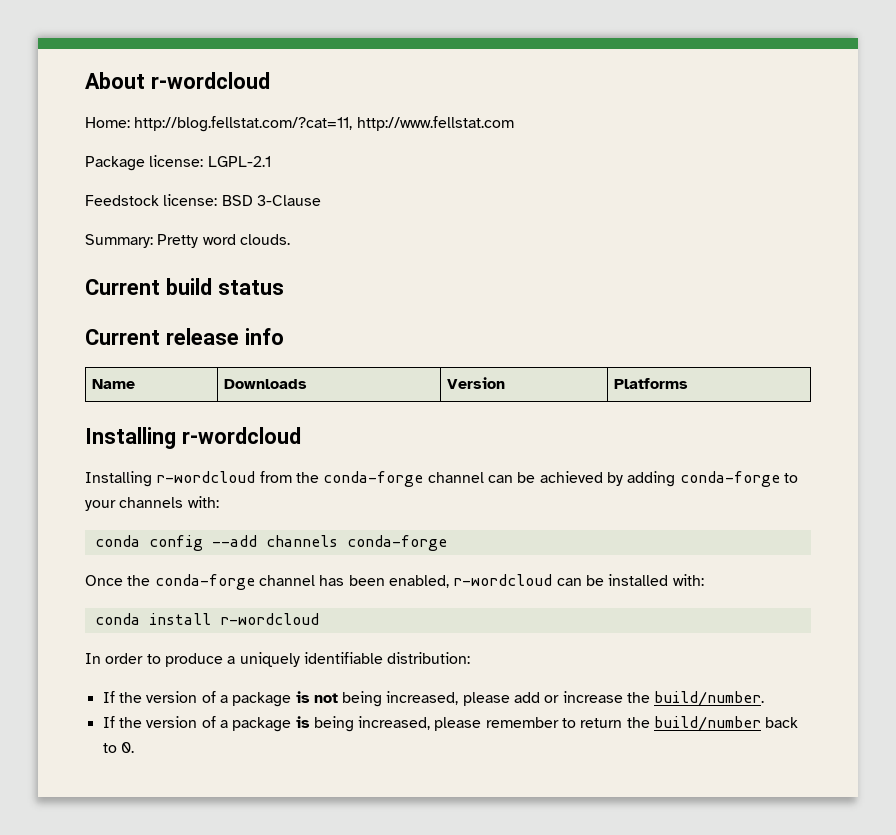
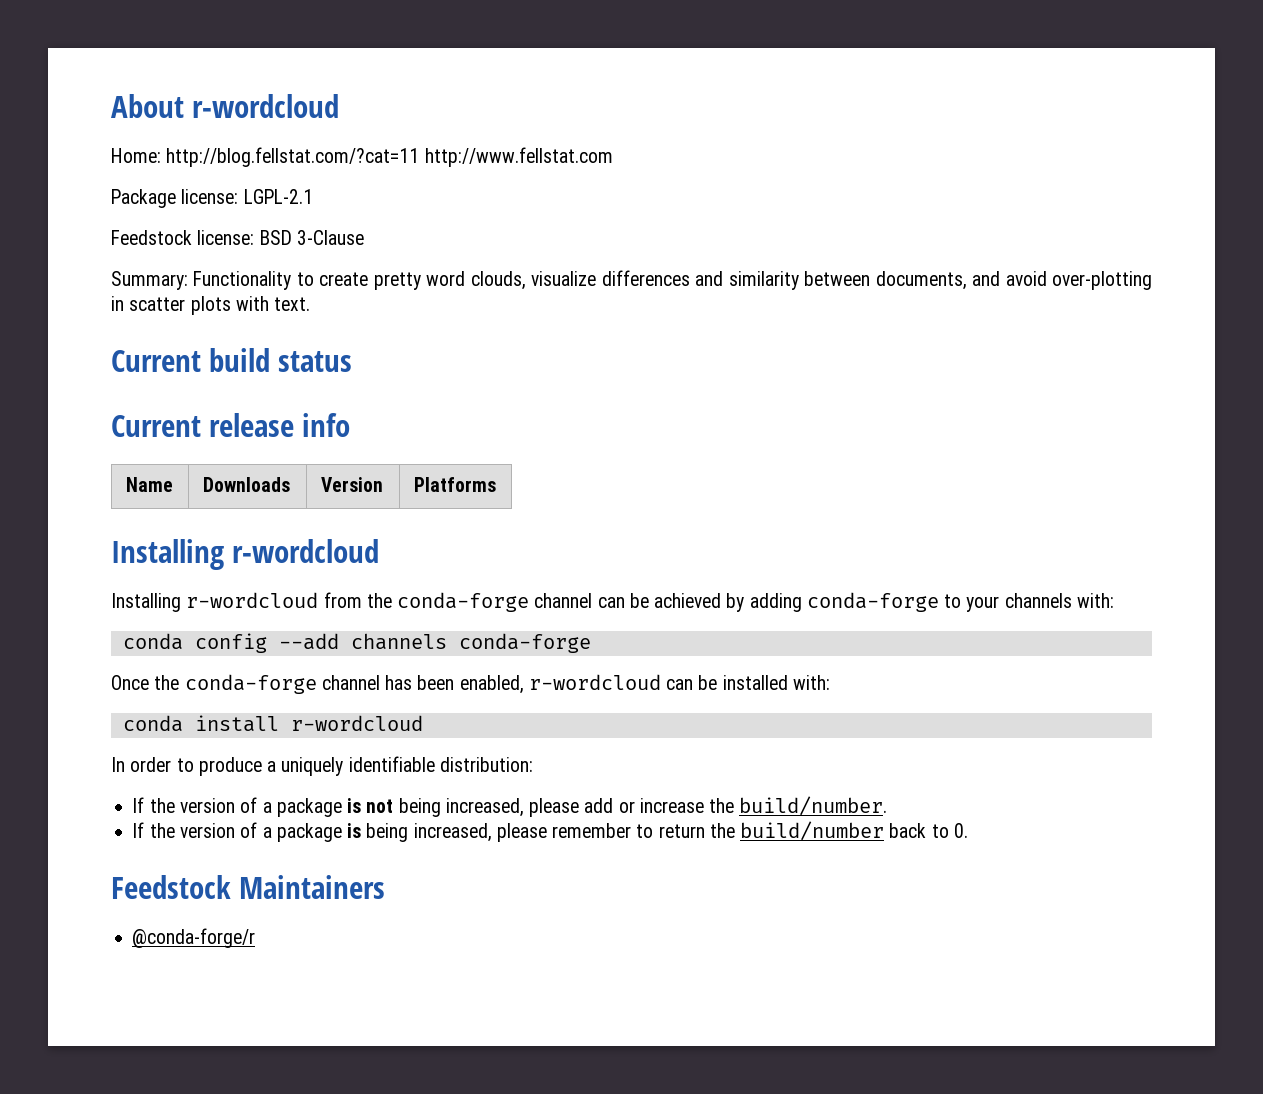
- Home: http://blog.fellstat.com/?cat=11, http://www.fellstat.com
+ Home: http://blog.fellstat.com/?cat=11 http://www.fellstat.com
- Summary: Pretty word clouds.
+ Summary: Functionality to create pretty word clouds, visualize differences and similarity between documents, and avoid over-plotting in scatter plots with text.
+ Feedstock Maintainers
+ @conda-forge/r

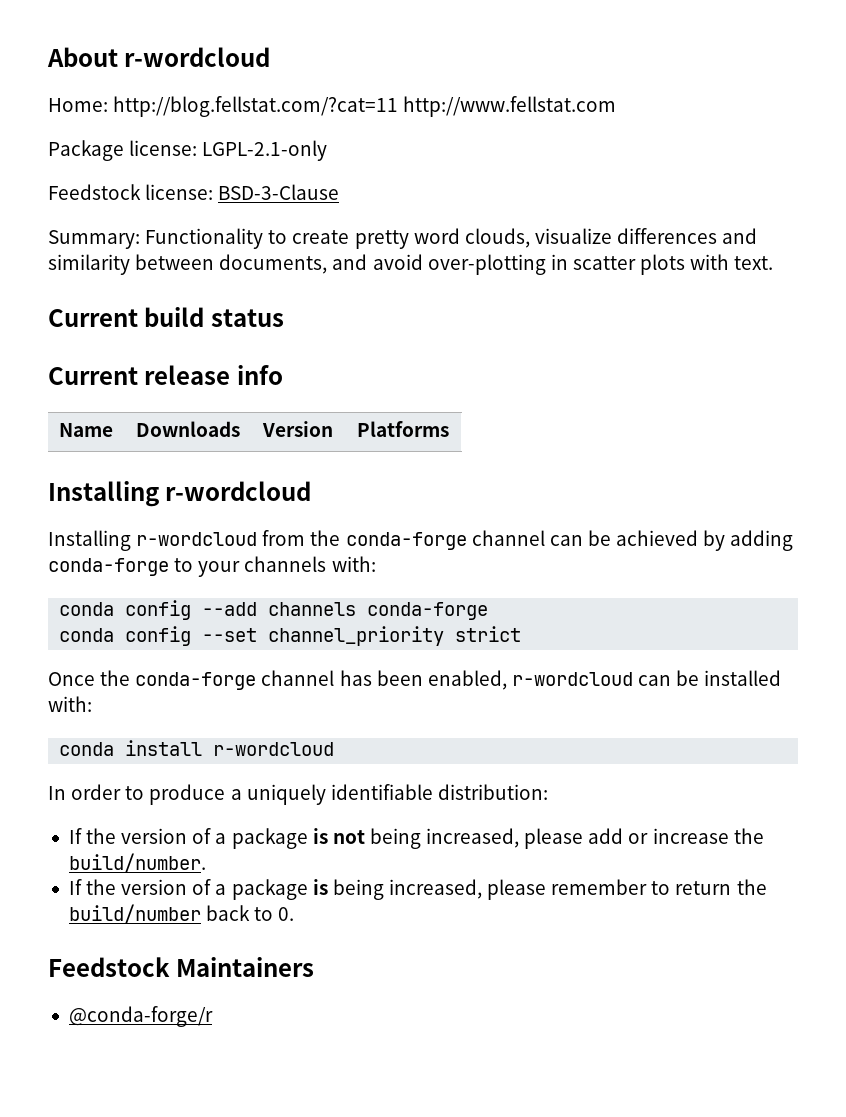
- Package license: LGPL-2.1
+ Package license: LGPL-2.1-only
- Feedstock license: BSD 3-Clause
+ Feedstock license: BSD-3-Clause
+ conda config --set channel_priority strict

